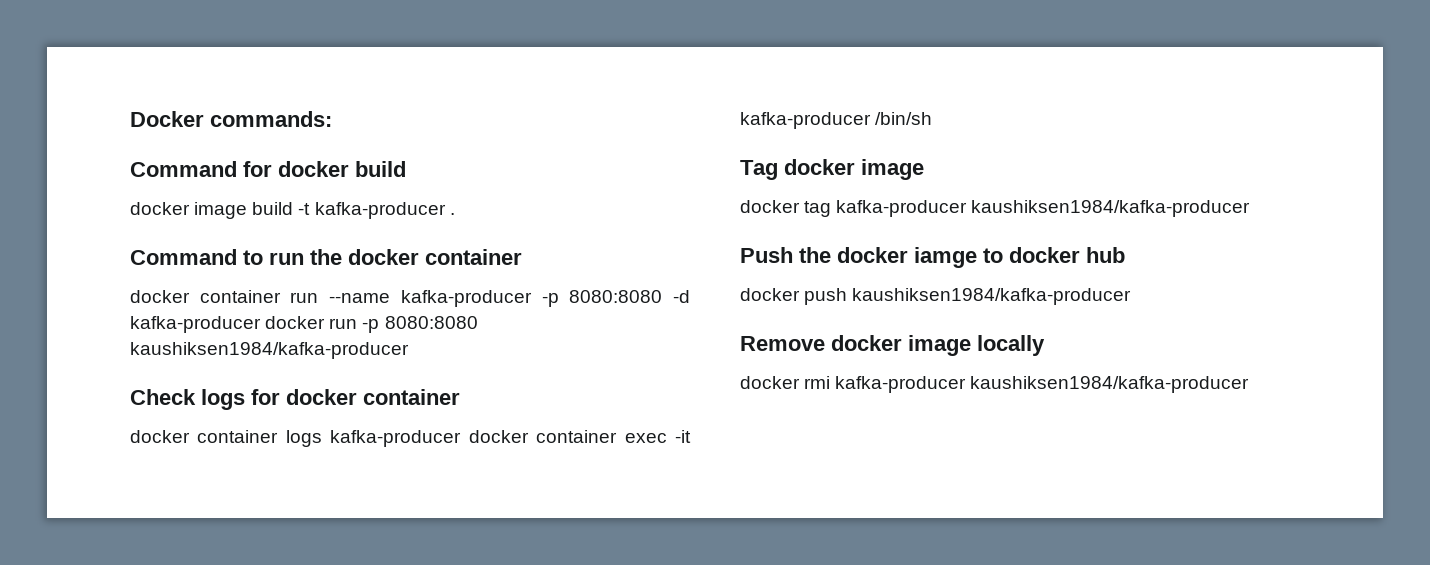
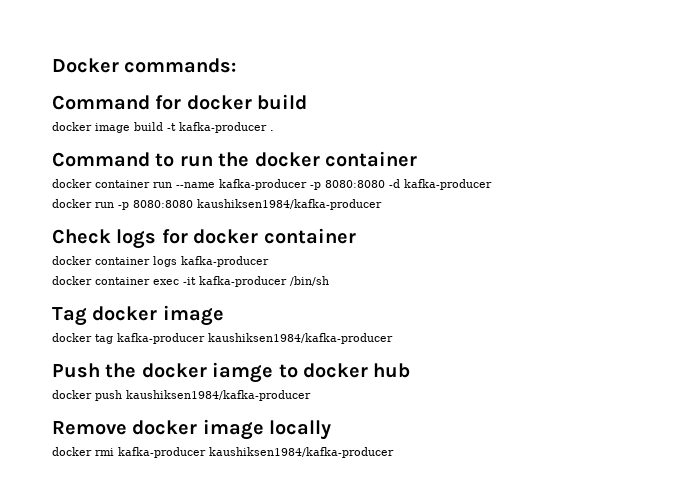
- docker container run --name kafka-producer -p 8080:8080 -d kafka-producer docker run -p 8080:8080 kaushiksen1984/kafka-producer
+ docker container run --name kafka-producer -p 8080:8080 -d kafka-producer
+ docker run -p 8080:8080 kaushiksen1984/kafka-producer
- docker container logs kafka-producer docker container exec -it kafka-producer /bin/sh
+ docker container logs kafka-producer
+ docker container exec -it kafka-producer /bin/sh

